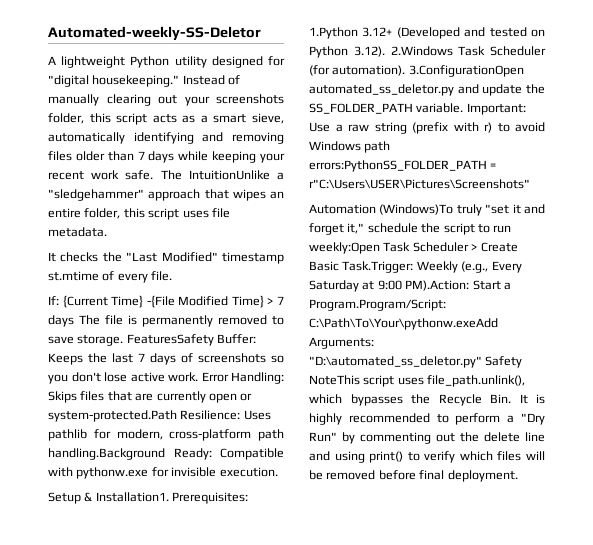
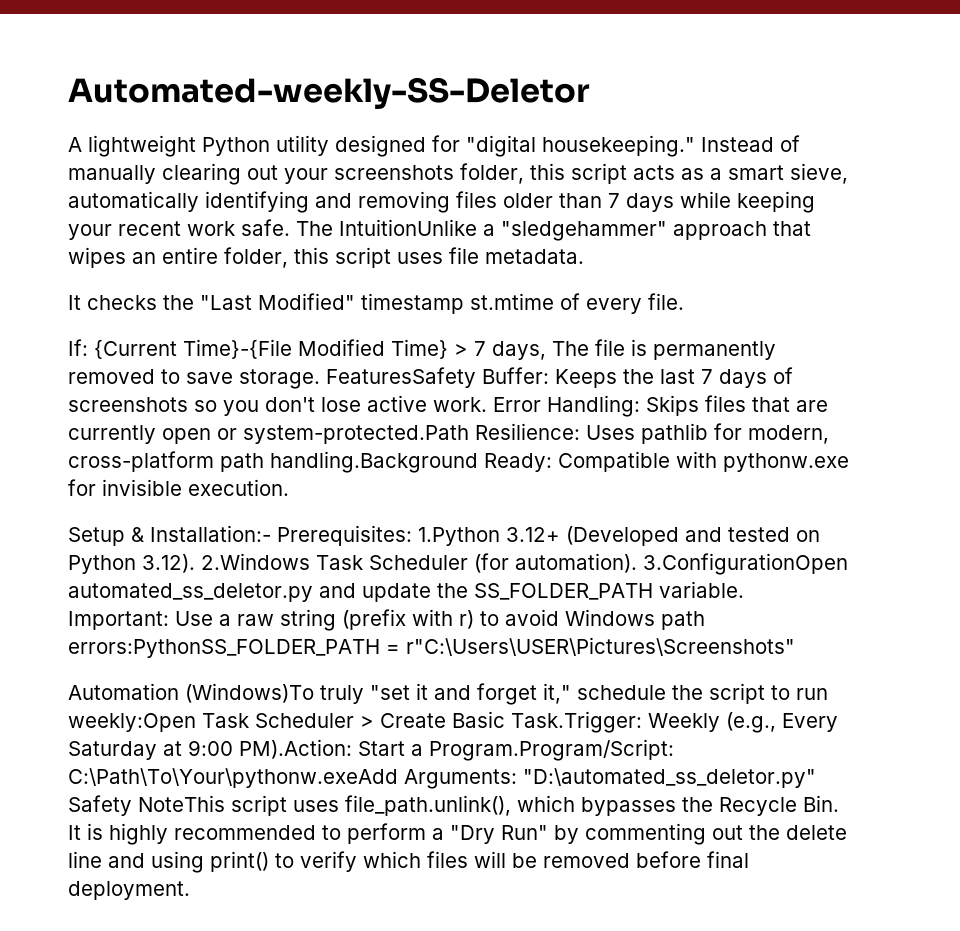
- If: {Current Time} -{File Modified Time} > 7 days The file is permanently removed to save storage.
+ If: {Current Time}-{File Modified Time} > 7 days, The file is permanently removed to save storage.
- Setup & Installation1. Prerequisites: 1.Python 3.12+ (Developed and tested on Python 3.12). 2.Windows Task Scheduler (for automation).
+ Setup & Installation:- Prerequisites: 1.Python 3.12+ (Developed and tested on Python 3.12). 2.Windows Task Scheduler (for automation).

